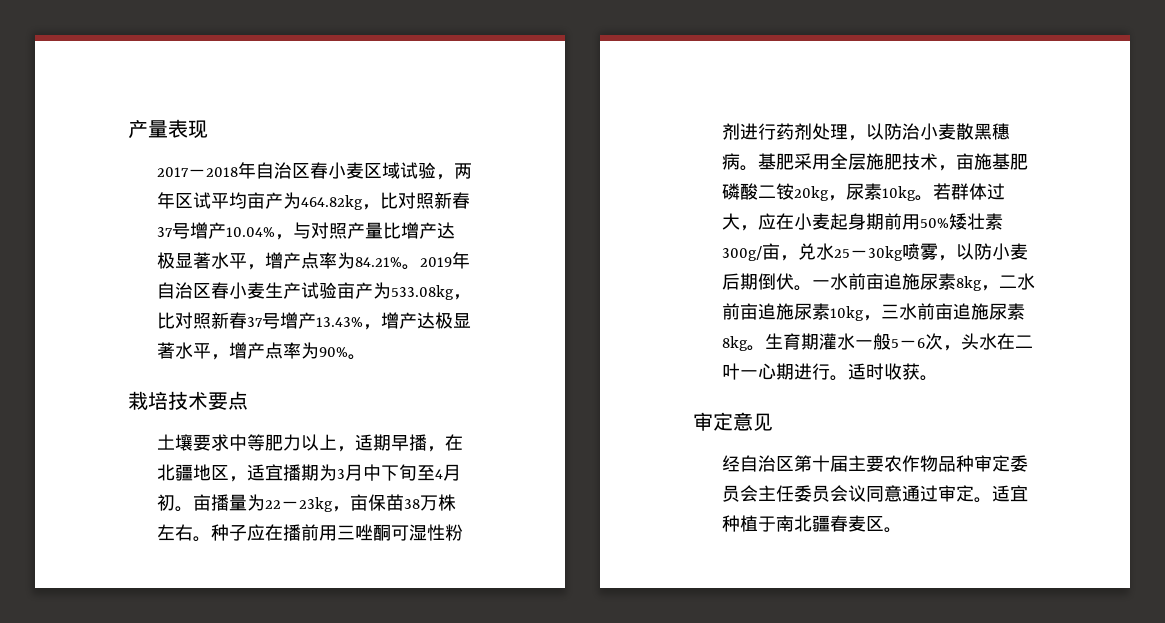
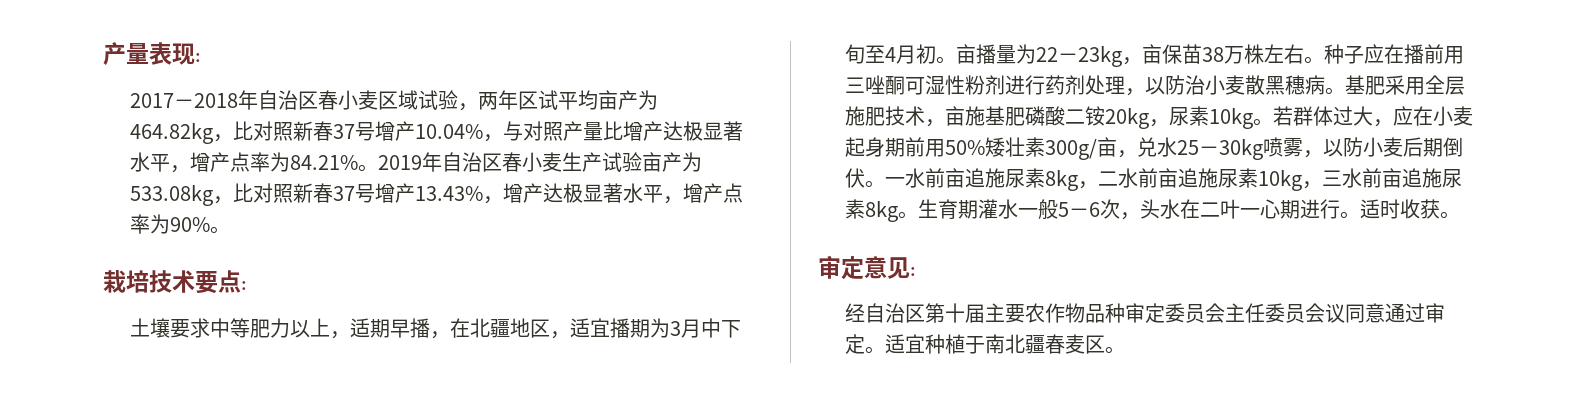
- 产量表现
+ 产量表现:
- 栽培技术要点
+ 栽培技术要点:
- 审定意见
+ 审定意见:

